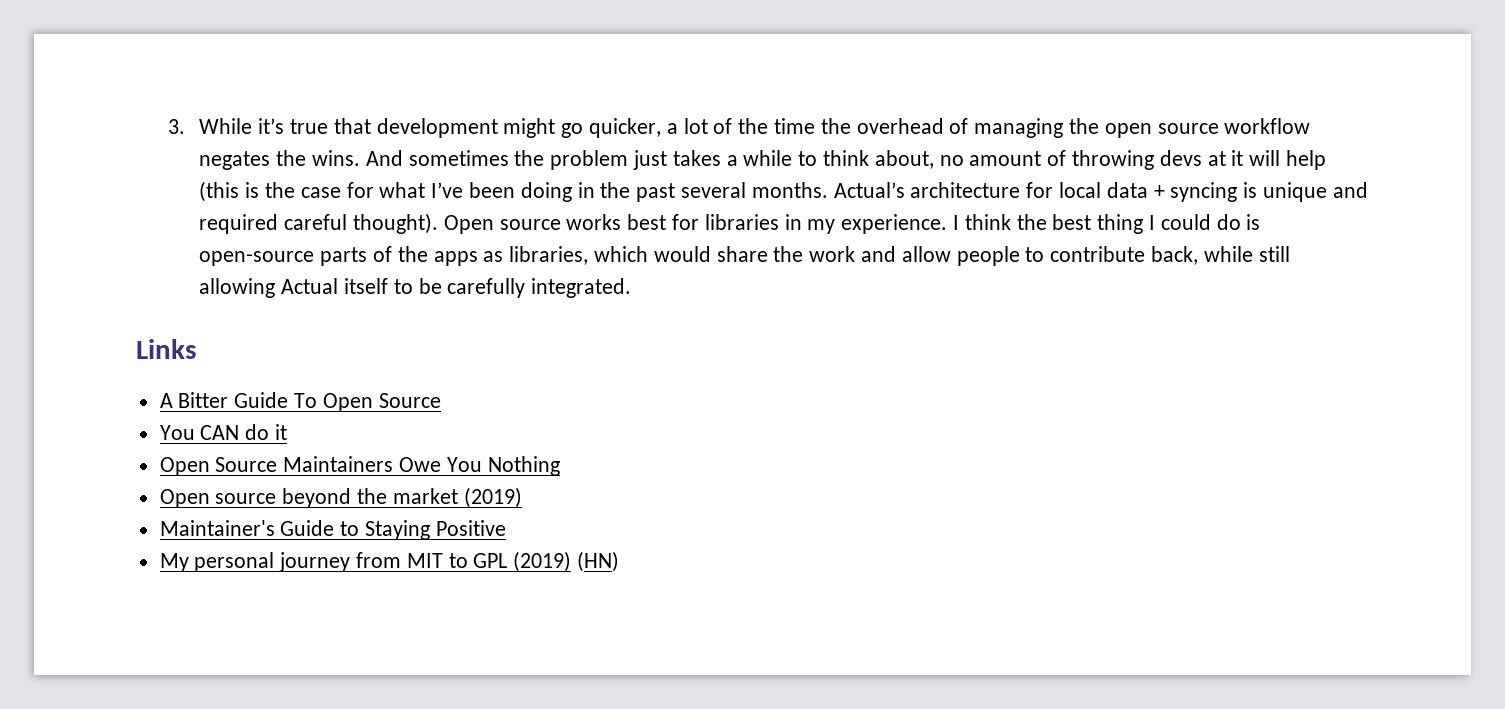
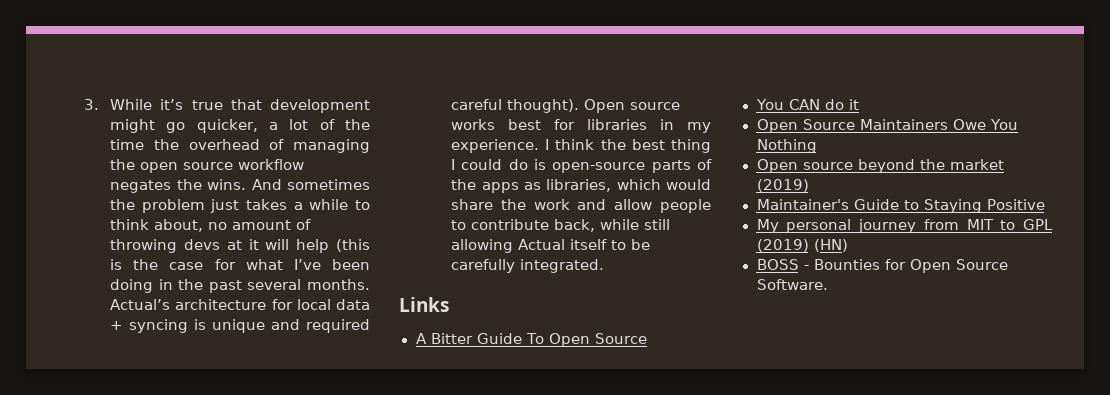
+ BOSS - Bounties for Open Source Software.

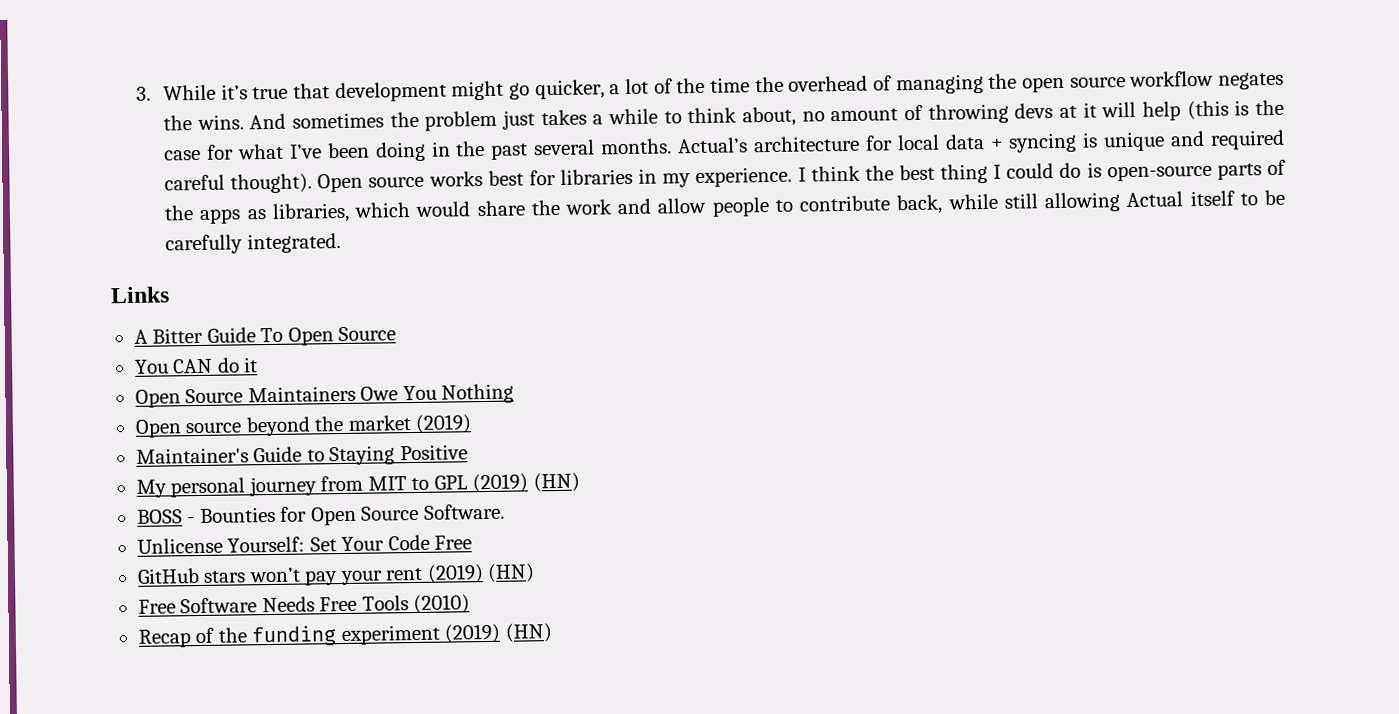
+ Unlicense Yourself: Set Your Code Free
+ GitHub stars won’t pay your rent (2019) (HN)
+ Free Software Needs Free Tools (2010)
+ Recap of the funding experiment (2019) (HN)

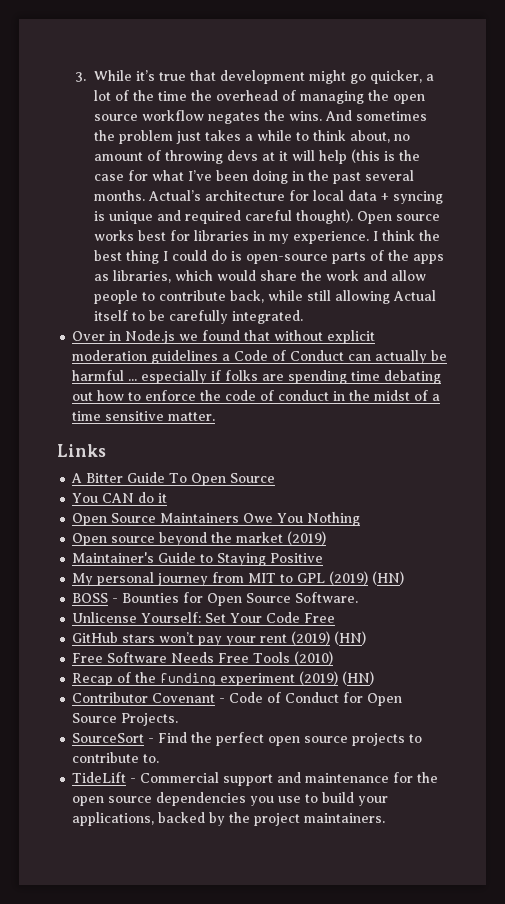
+ Over in Node.js we found that without explicit moderation guidelines a Code of Conduct can actually be harmful ... especially if folks are spending time debating out how to enforce the code of conduct in the midst of a time sensitive matter.
+ Contributor Covenant - Code of Conduct for Open Source Projects.
+ SourceSort - Find the perfect open source projects to contribute to.
+ TideLift - Commercial support and maintenance for the open source dependencies you use to build your applications, backed by the project maintainers.

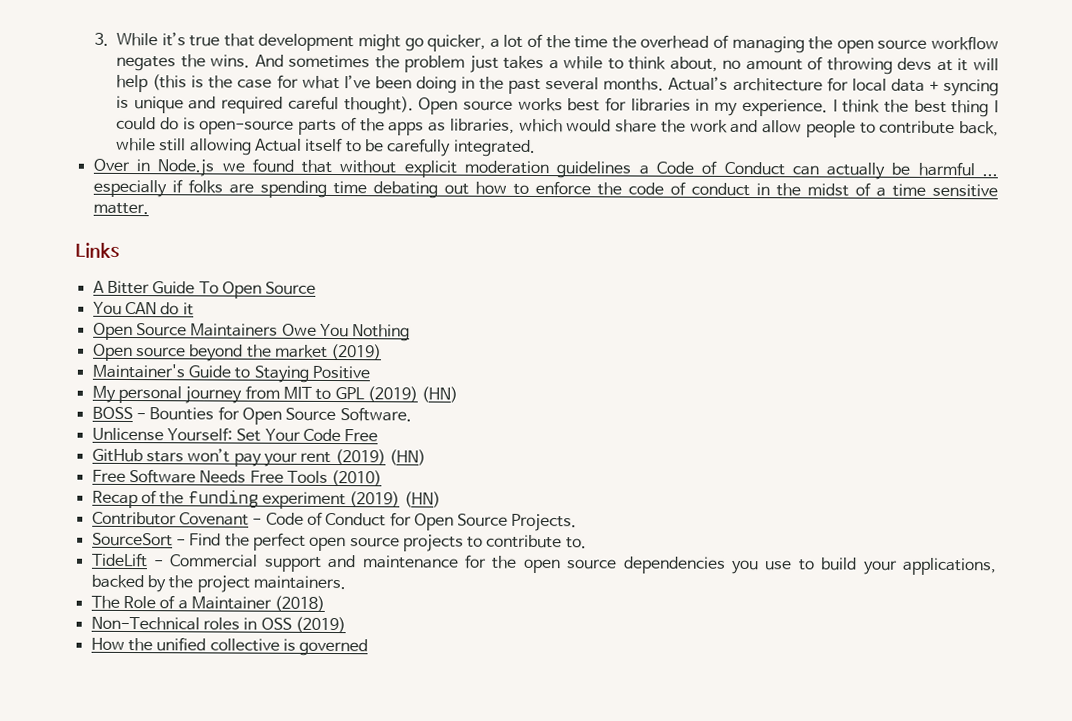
+ The Role of a Maintainer (2018)
+ Non-Technical roles in OSS (2019)
+ How the unified collective is governed

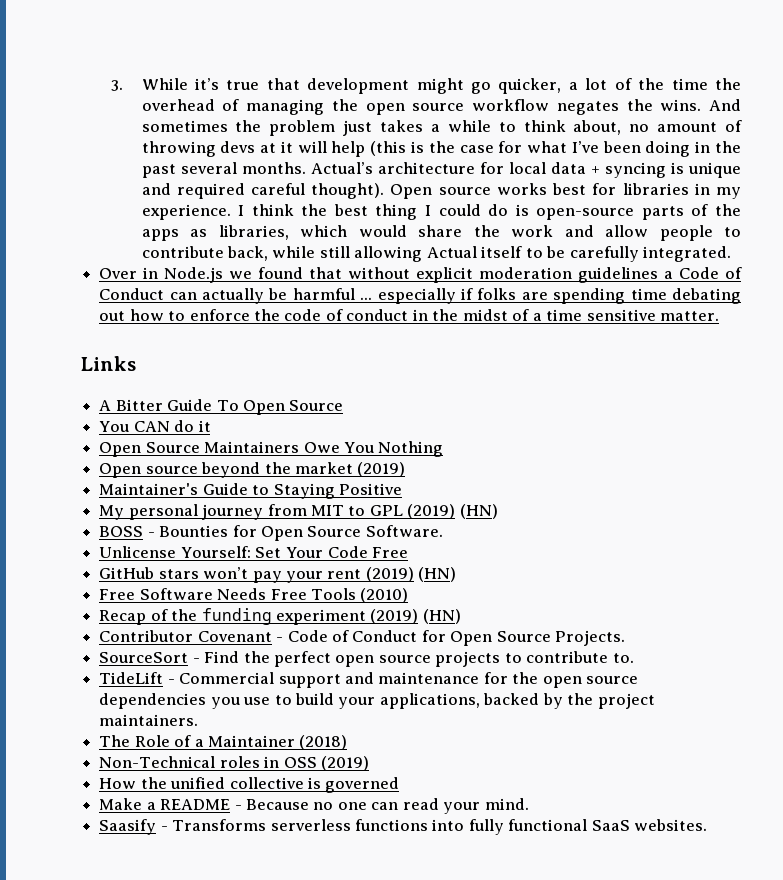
+ Make a README - Because no one can read your mind.
+ Saasify - Transforms serverless functions into fully functional SaaS websites.

